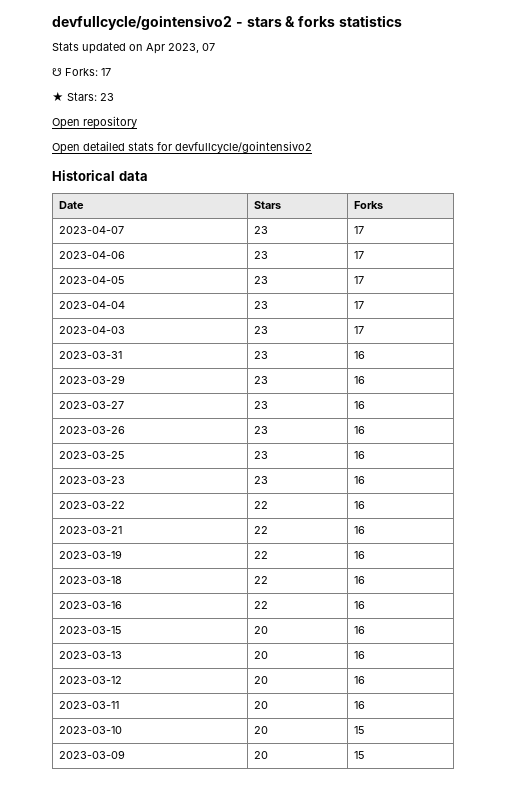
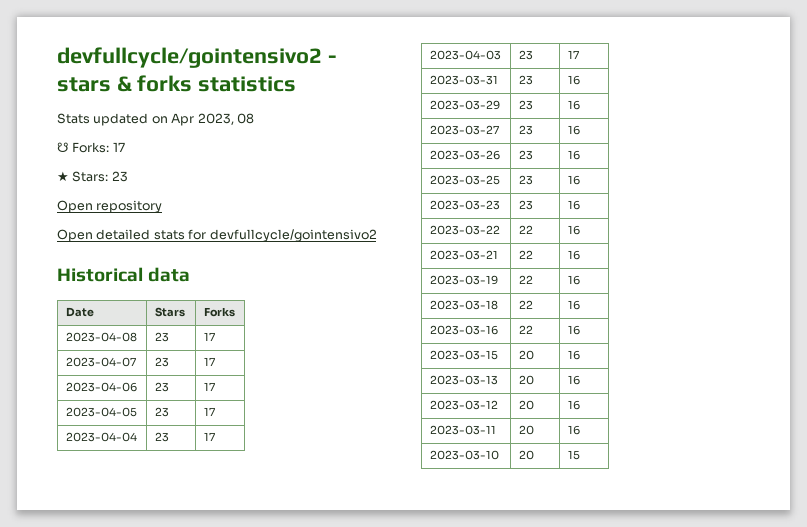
- Stats updated on Apr 2023, 07
+ Stats updated on Apr 2023, 08
+ 2023-04-08 | 23 | 17
- 2023-03-09 | 20 | 15

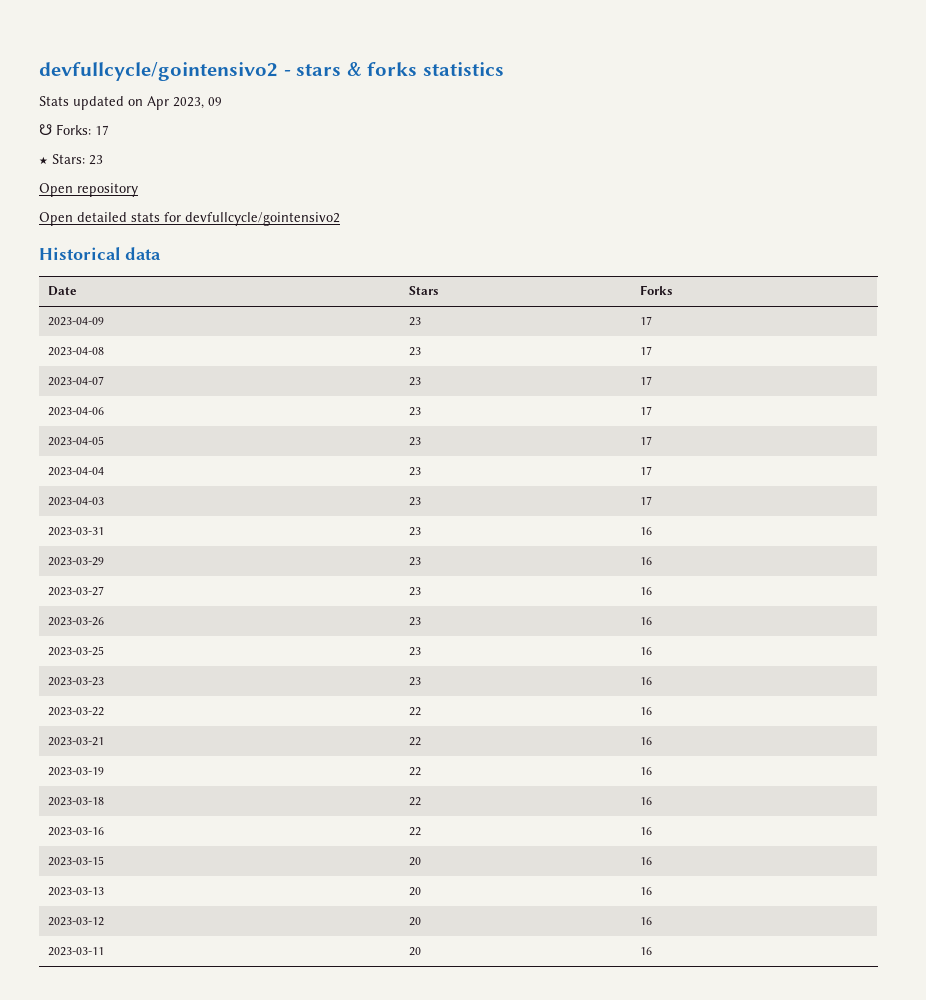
- Stats updated on Apr 2023, 08
+ Stats updated on Apr 2023, 09
+ 2023-04-09 | 23 | 17
- 2023-03-10 | 20 | 15

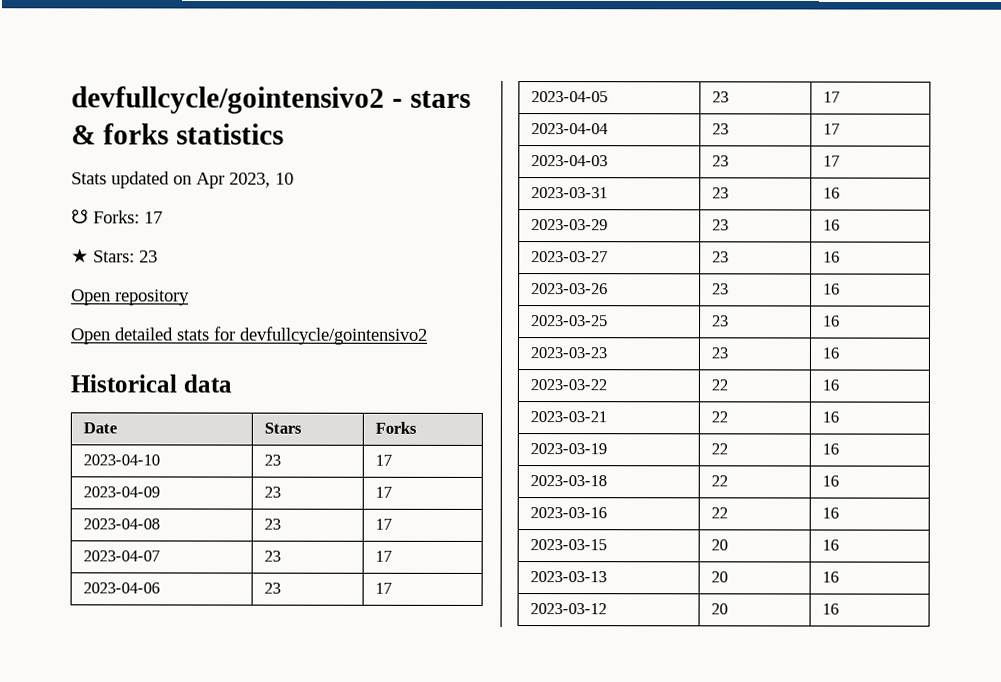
- Stats updated on Apr 2023, 09
+ Stats updated on Apr 2023, 10
+ 2023-04-10 | 23 | 17
- 2023-03-11 | 20 | 16

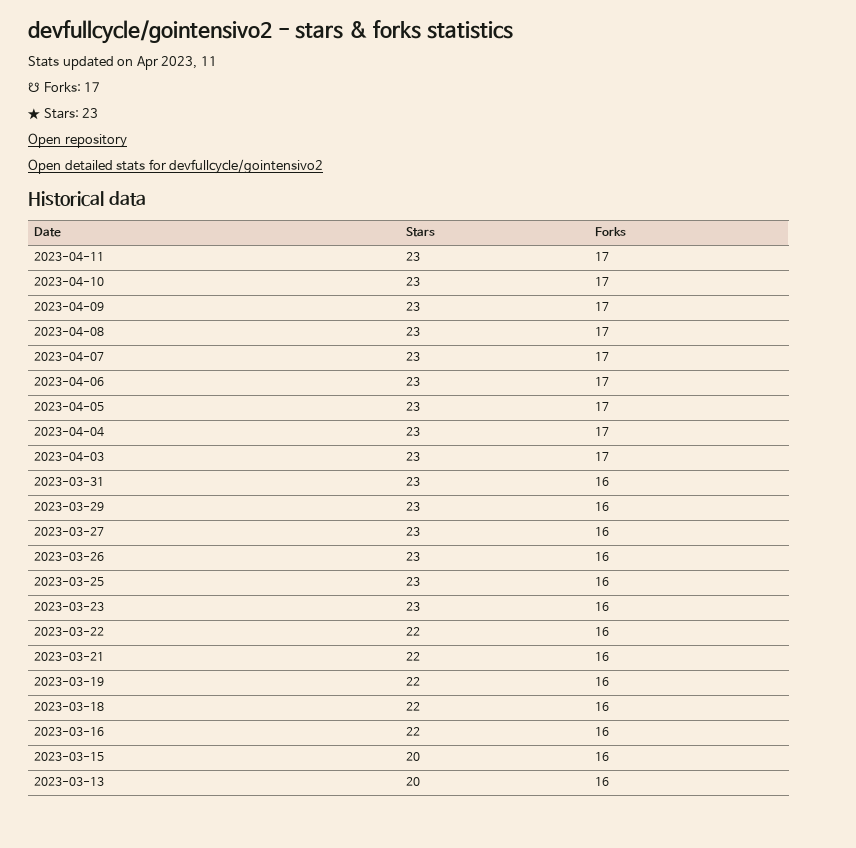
- Stats updated on Apr 2023, 10
+ Stats updated on Apr 2023, 11
+ 2023-04-11 | 23 | 17
- 2023-03-12 | 20 | 16

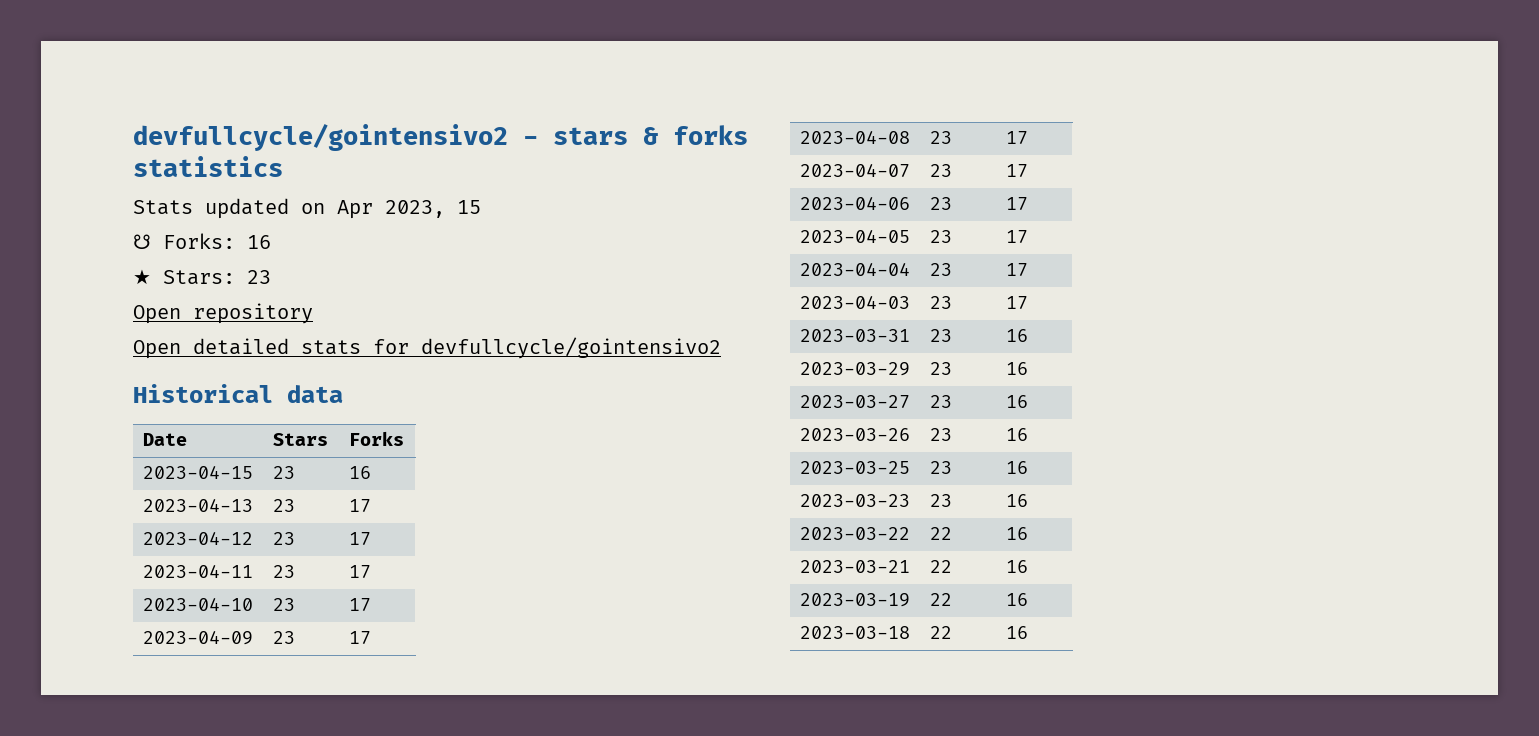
- Stats updated on Apr 2023, 11
+ Stats updated on Apr 2023, 15
- ☋ Forks: 17
+ ☋ Forks: 16
+ 2023-04-15 | 23 | 16
+ 2023-04-13 | 23 | 17
+ 2023-04-12 | 23 | 17
- 2023-03-16 | 22 | 16
- 2023-03-15 | 20 | 16
- 2023-03-13 | 20 | 16

